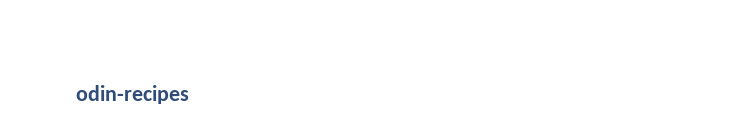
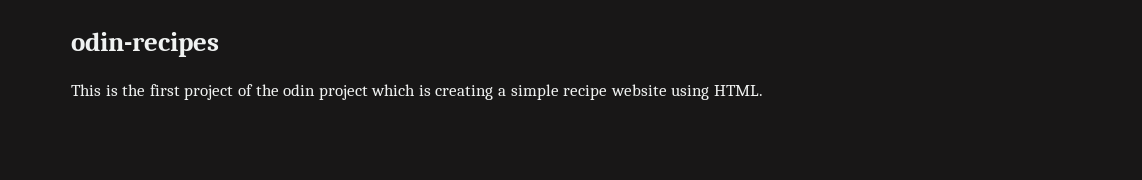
+ This is the first project of the odin project which is creating a simple recipe website using HTML.

